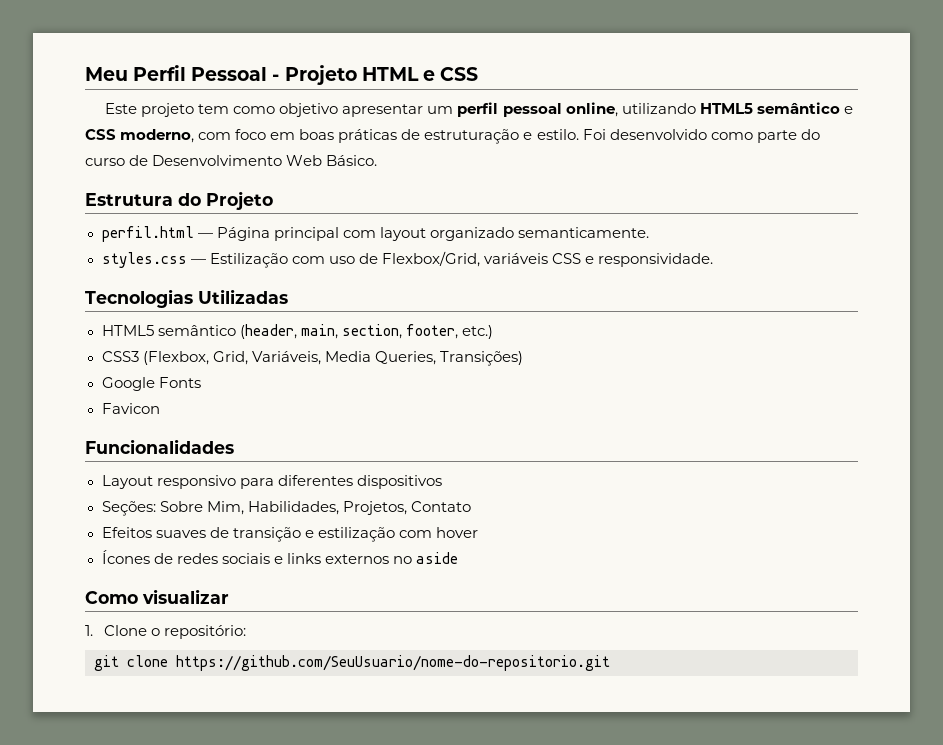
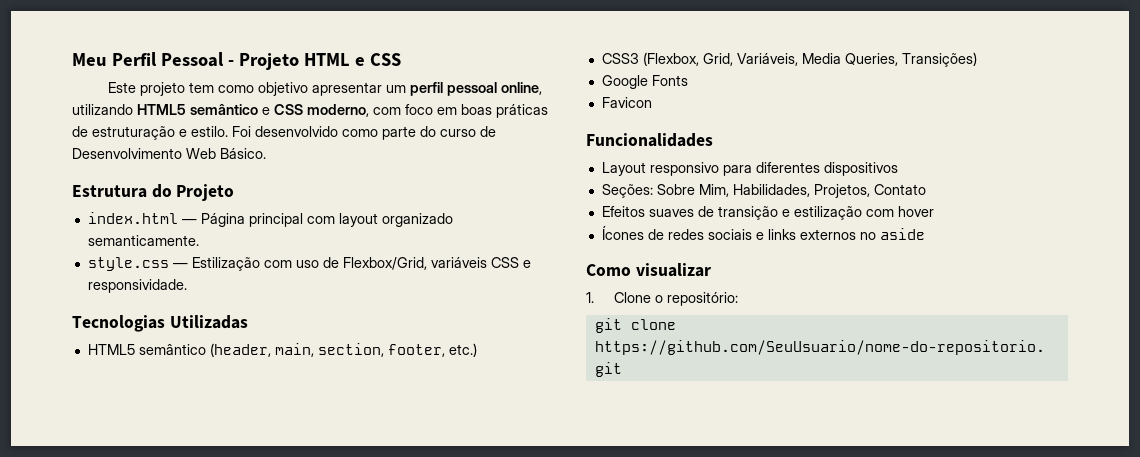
- perfil.html — Página principal com layout organizado semanticamente.
+ index.html — Página principal com layout organizado semanticamente.
- styles.css — Estilização com uso de Flexbox/Grid, variáveis CSS e responsividade.
+ style.css — Estilização com uso de Flexbox/Grid, variáveis CSS e responsividade.

